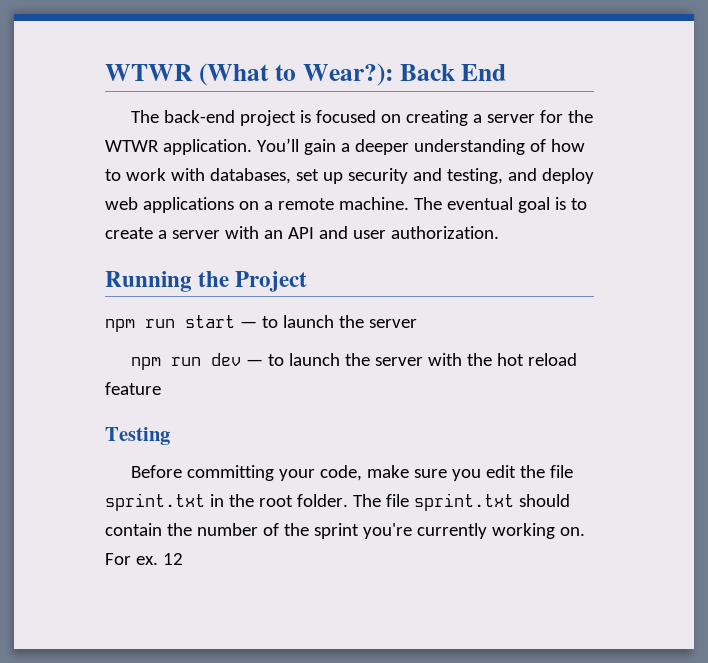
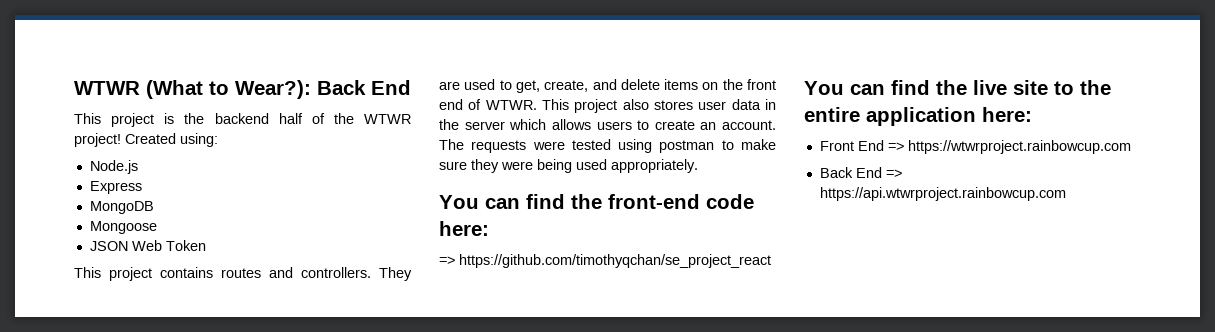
- The back-end project is focused on creating a server for the WTWR application. You’ll gain a deeper understanding of how to work with databases, set up security and testing, and deploy web applications on a remote machine. The eventual goal is to create a server with an API and user authorization.
- Running the Project
- npm run start — to launch the server
- npm run dev — to launch the server with the hot reload feature
- Testing
- Before committing your code, make sure you edit the file sprint.txt in the root folder. The file sprint.txt should contain the number of the sprint you're currently working on. For ex. 12
+ This project is the backend half of the WTWR project! Created using:
+ Node.js
+ Express
+ MongoDB
+ Mongoose
+ JSON Web Token
+ This project contains routes and controllers. They are used to get, create, and delete items on the front end of WTWR. This project also stores user data in the server which allows users to create an account. The requests were tested using postman to make sure they were being used appropriately.
+ You can find the front-end code here:
+ => https://github.com/timothyqchan/se_project_react
+ You can find the live site to the entire application here:
+ Front End => https://wtwrproject.rainbowcup.com
+ Back End => https://api.wtwrproject.rainbowcup.com

